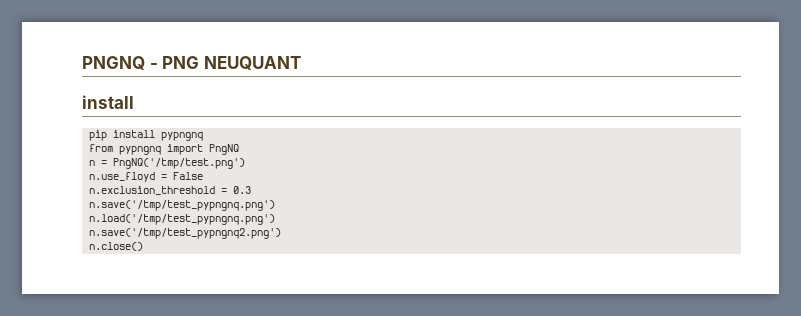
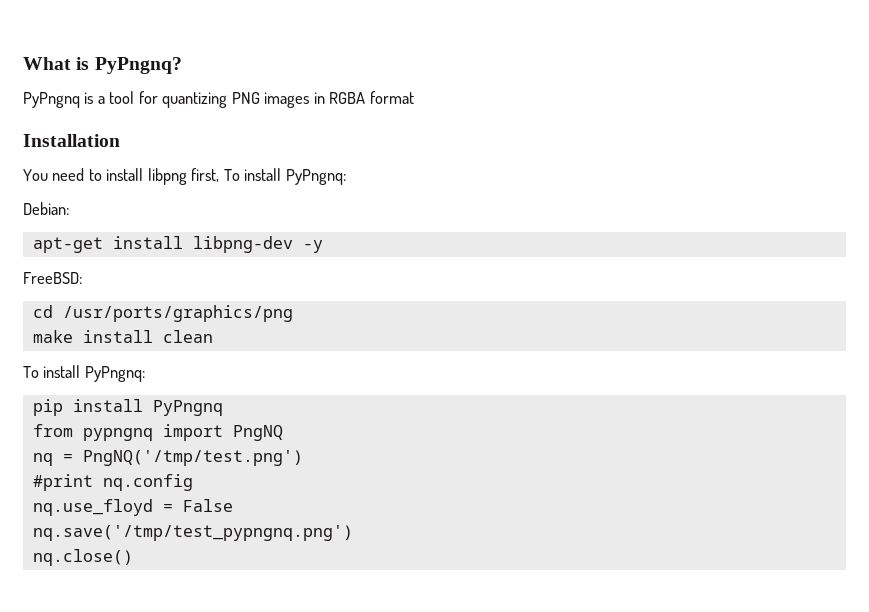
- PNGNQ - PNG NEUQUANT
- install
+ What is PyPngnq?
+ PyPngnq is a tool for quantizing PNG images in RGBA format
+ Installation
+ You need to install libpng first, To install PyPngnq:
+ Debian:
+ apt-get install libpng-dev -y
+ FreeBSD:
+ cd /usr/ports/graphics/png
+ make install clean
+ To install PyPngnq:
- pip install pypngnq
+ pip install PyPngnq
- n = PngNQ('/tmp/test.png')
+ nq = PngNQ('/tmp/test.png')
- n.use_floyd = False
+ #print nq.config
+ nq.use_floyd = False
- n.exclusion_threshold = 0.3
- n.save('/tmp/test_pypngnq.png')
- n.load('/tmp/test_pypngnq.png')
- n.save('/tmp/test_pypngnq2.png')
- n.close()
+ nq.save('/tmp/test_pypngnq.png')
+ nq.close()

